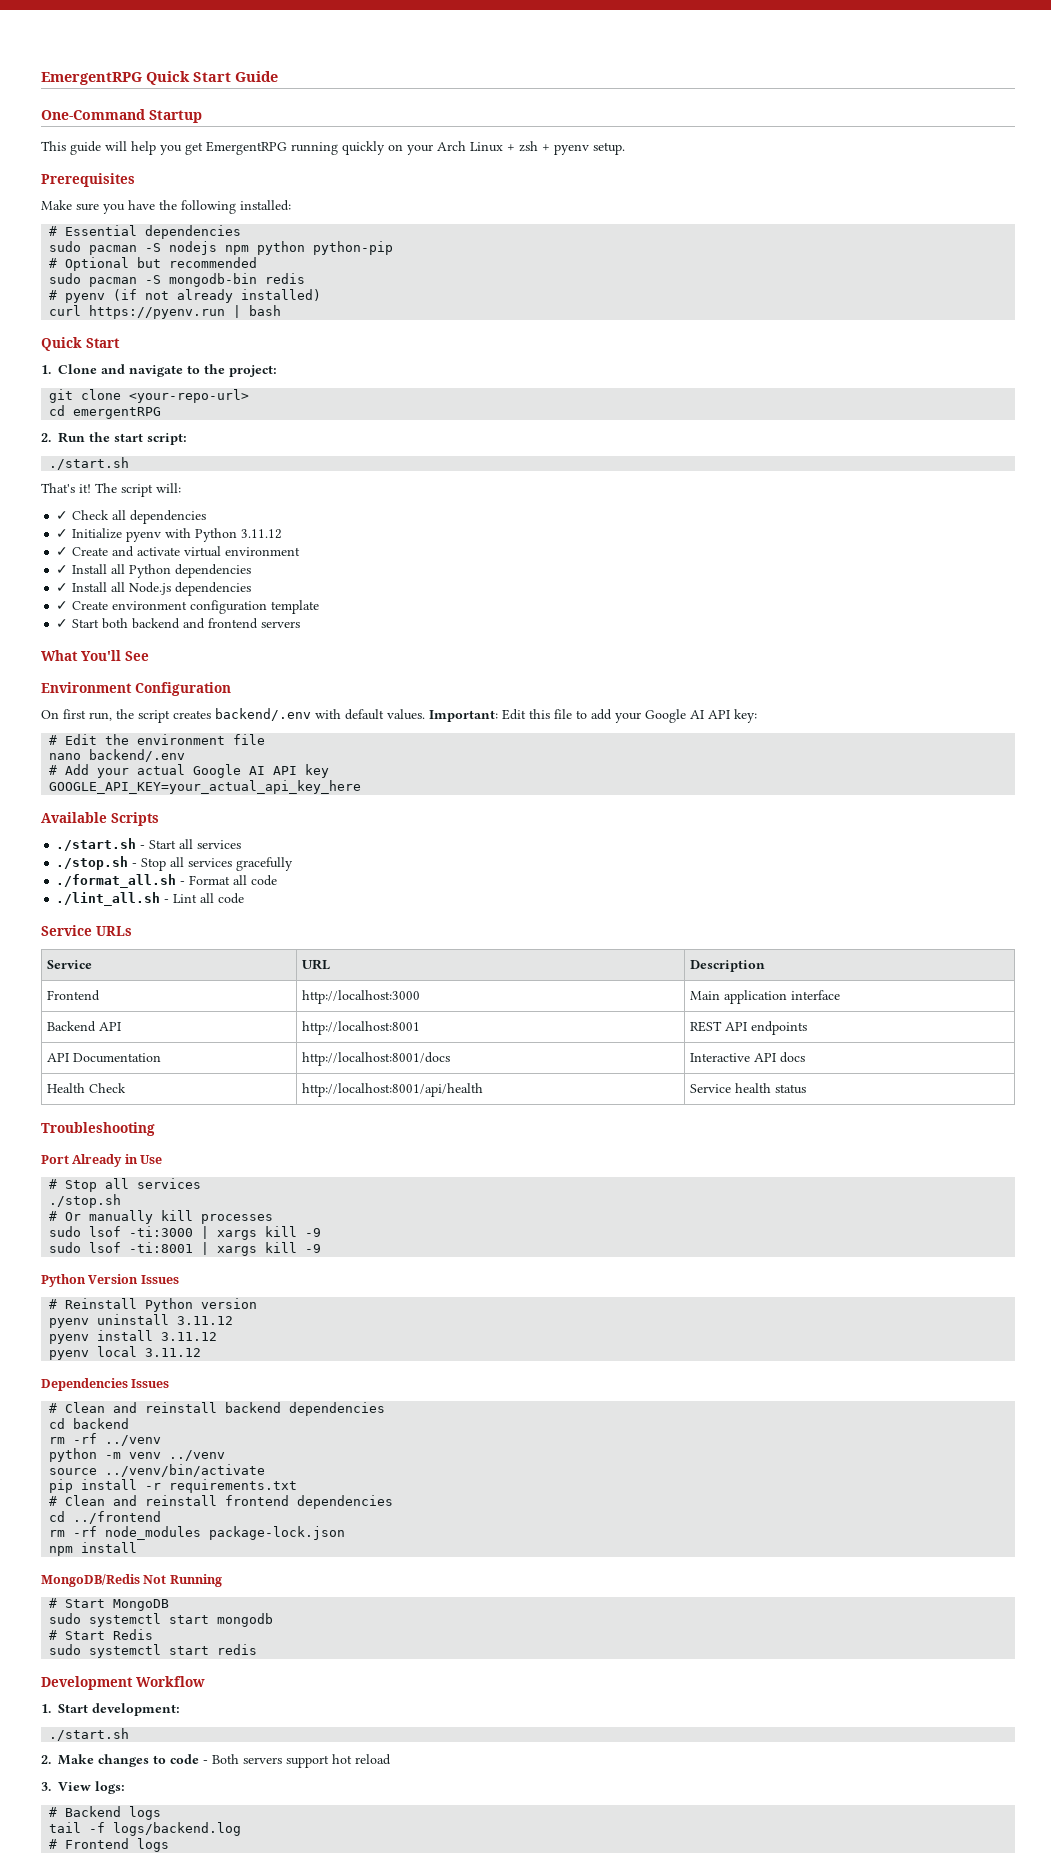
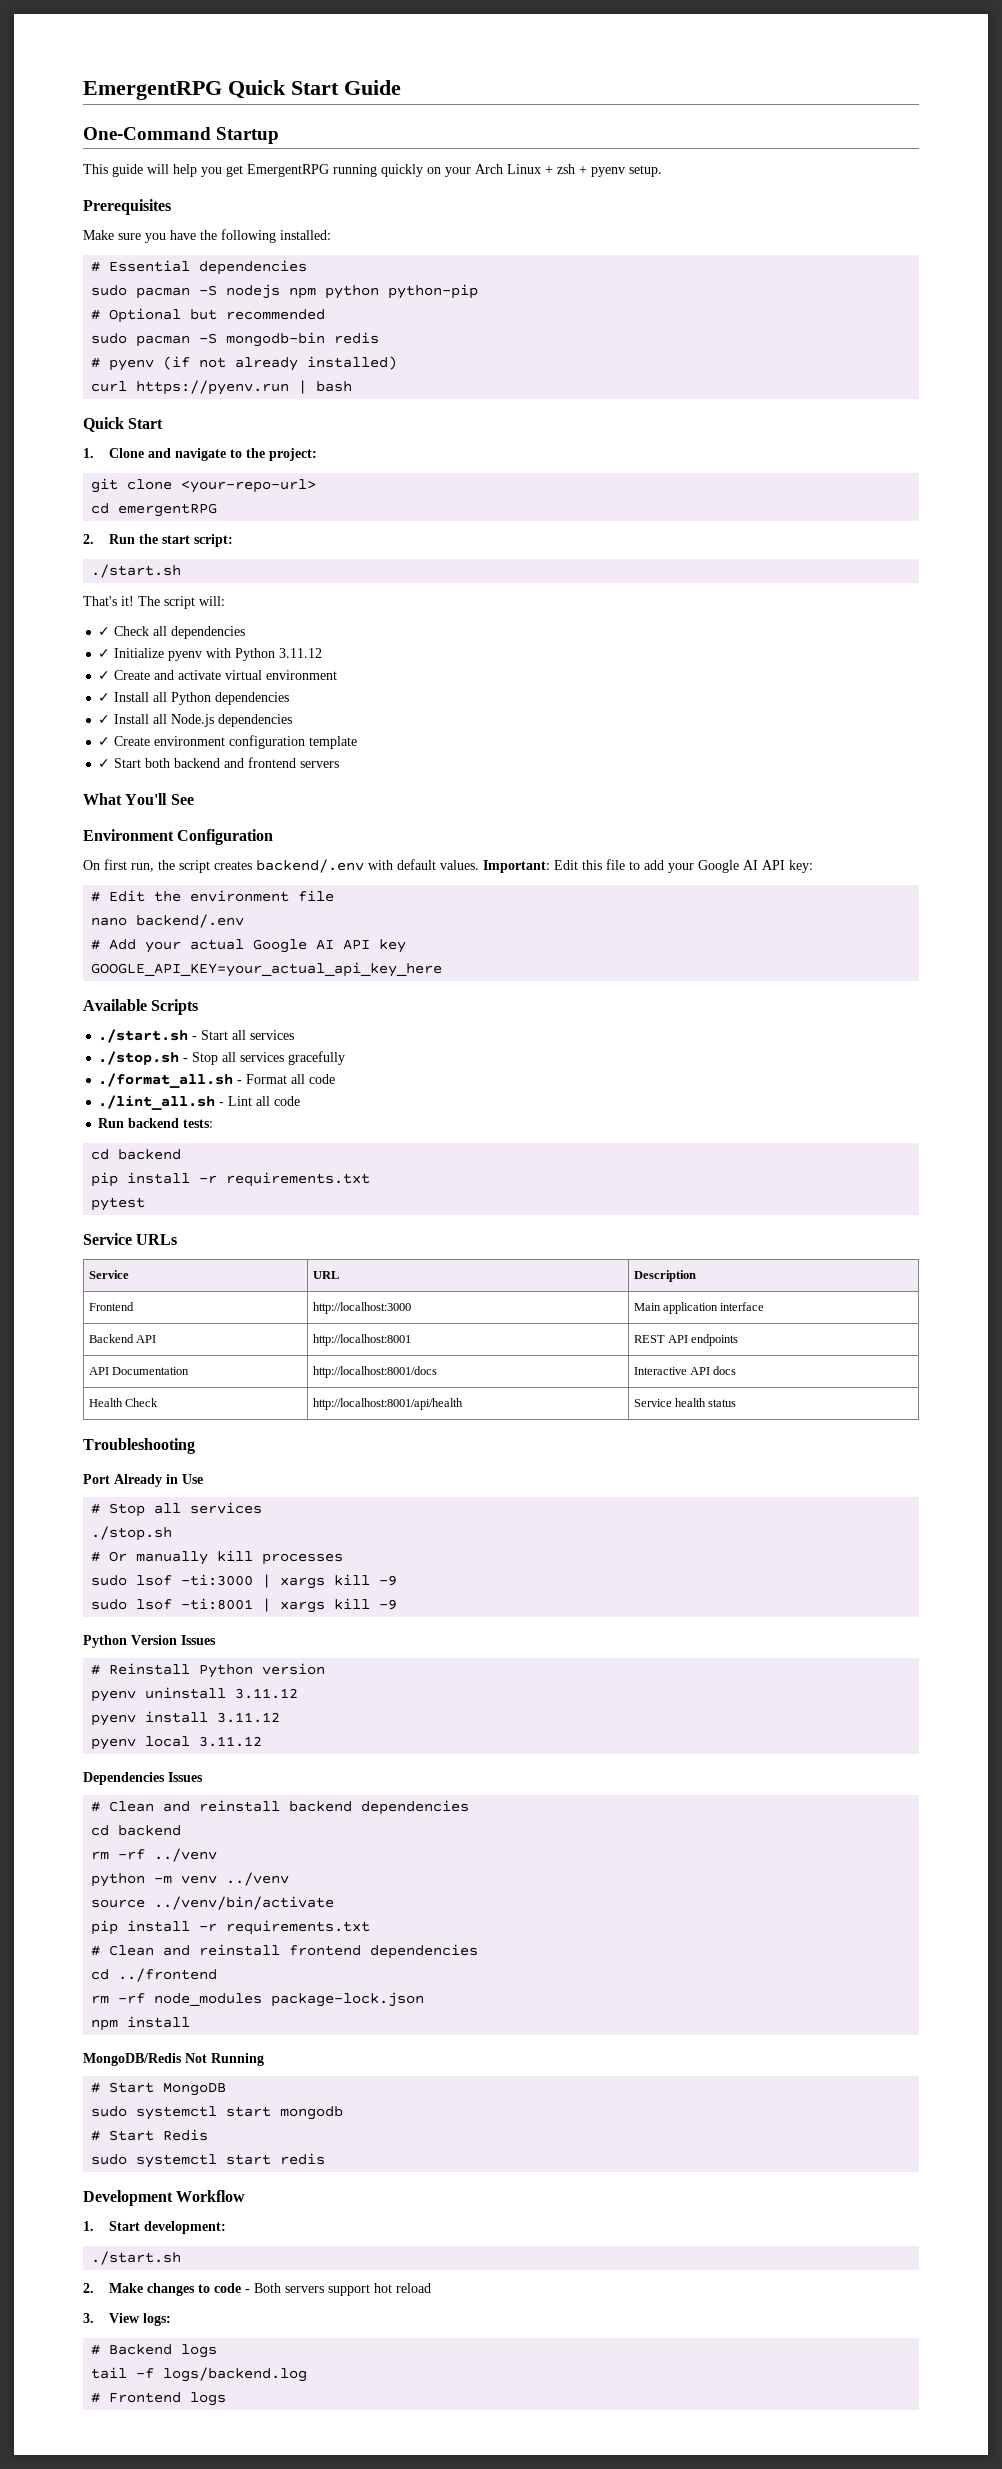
+ Run backend tests:
+ cd backend
+ pip install -r requirements.txt
+ pytest

